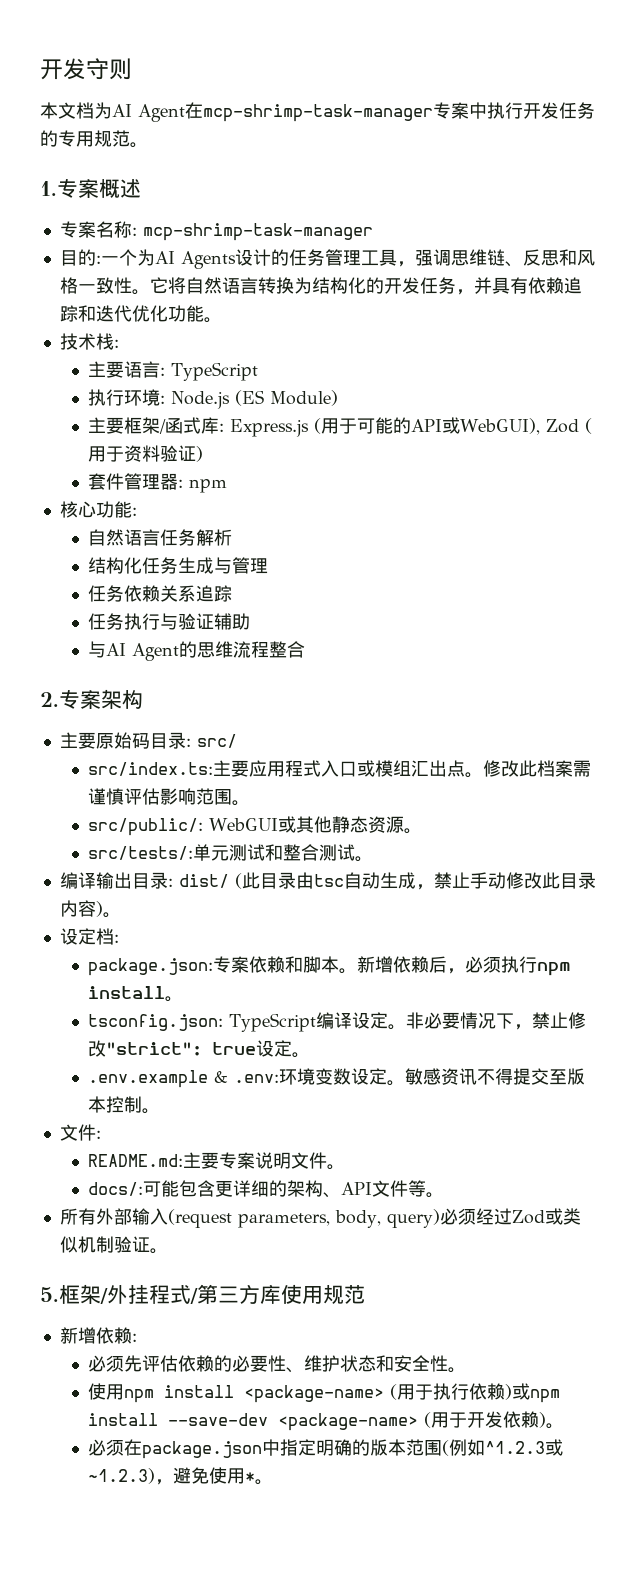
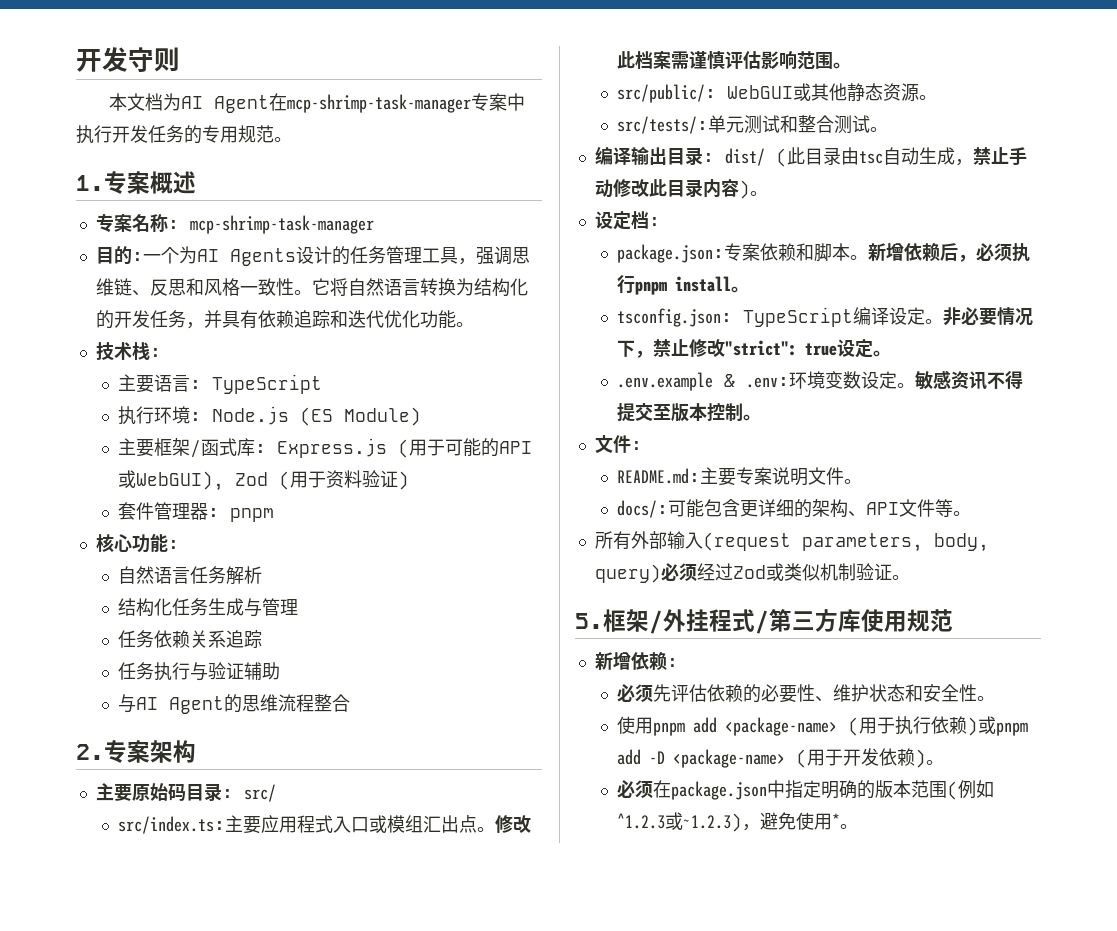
- 套件管理器: npm
+ 套件管理器: pnpm
- 新增依赖后，必须执行npm install。
+ 新增依赖后，必须执行pnpm install。
- 使用npm install <package-name> (用于执行依赖)或npm install --save-dev <package-name> (用于开发依赖)。
+ 使用pnpm add <package-name> (用于执行依赖)或pnpm add -D <package-name> (用于开发依赖)。

